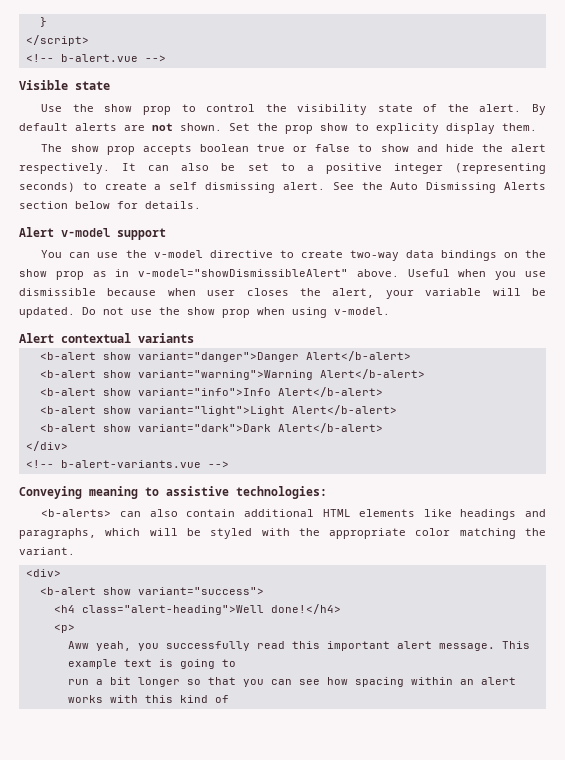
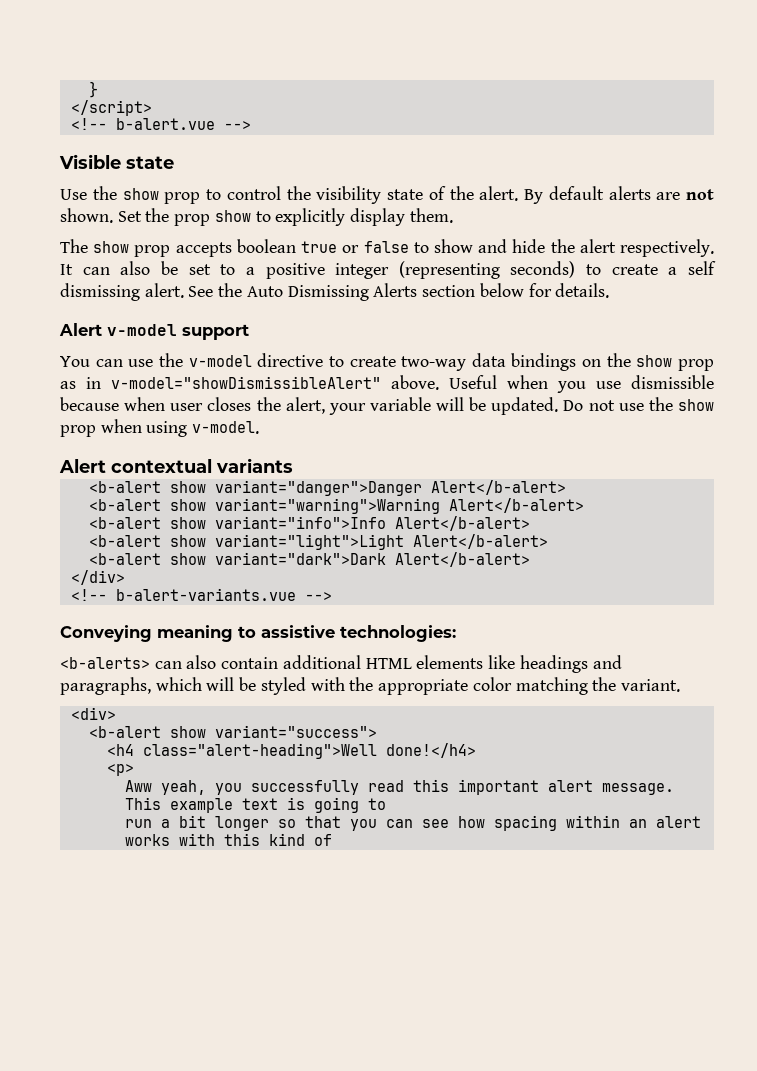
- Set the prop show to explicity display them.
+ Set the prop show to explicitly display them.

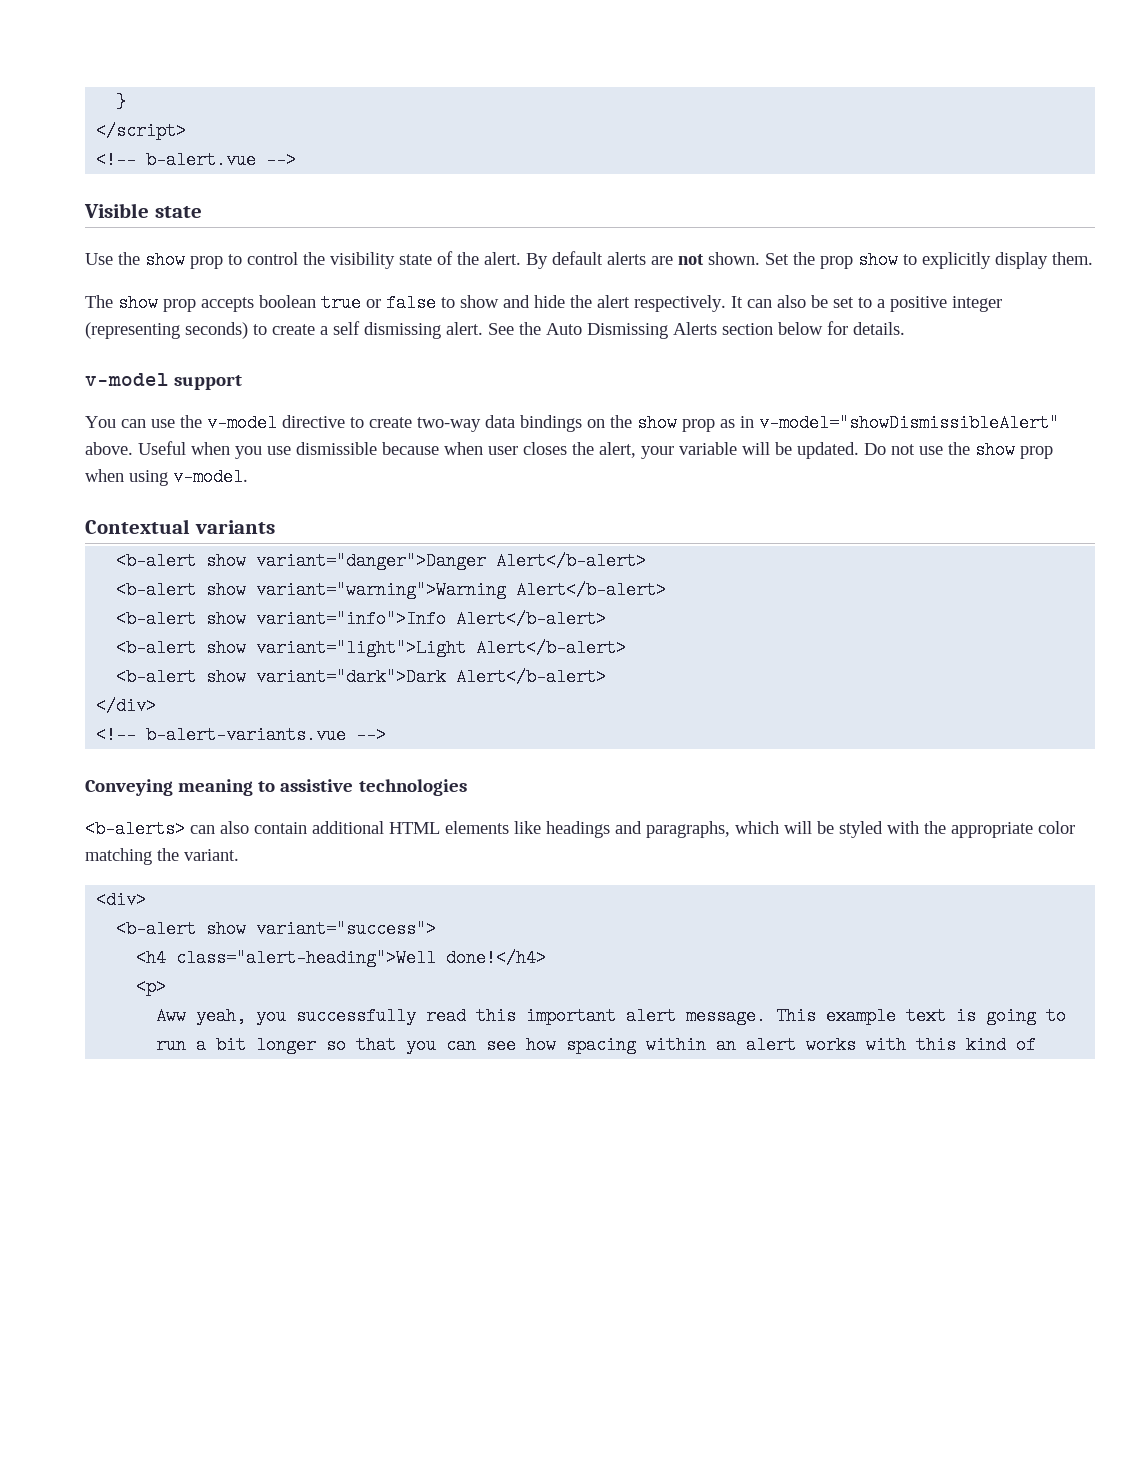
- Alert v-model support
+ v-model support
- Alert contextual variants
+ Contextual variants
- Conveying meaning to assistive technologies:
+ Conveying meaning to assistive technologies

